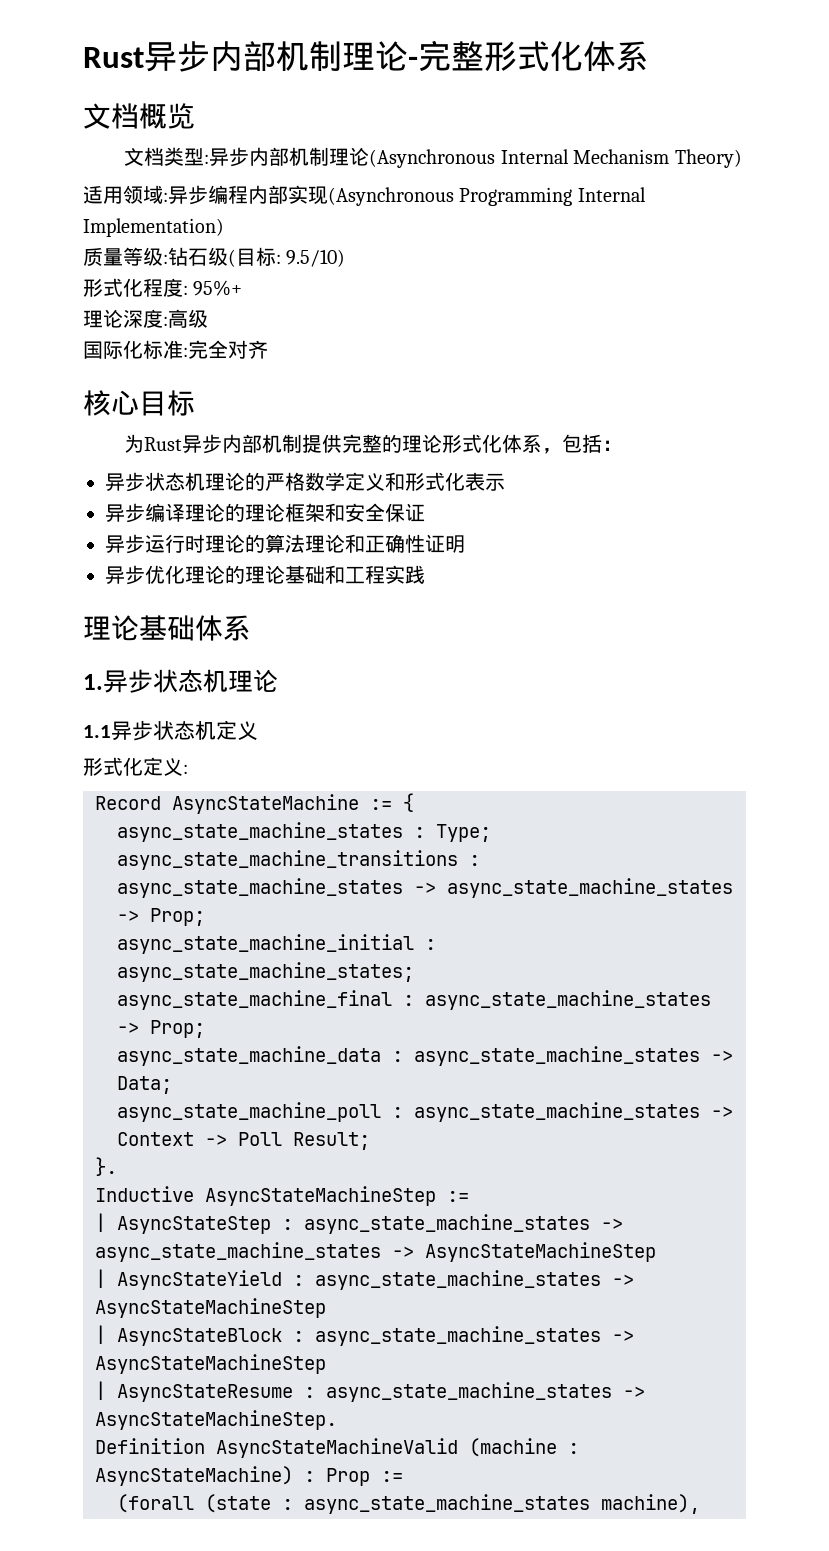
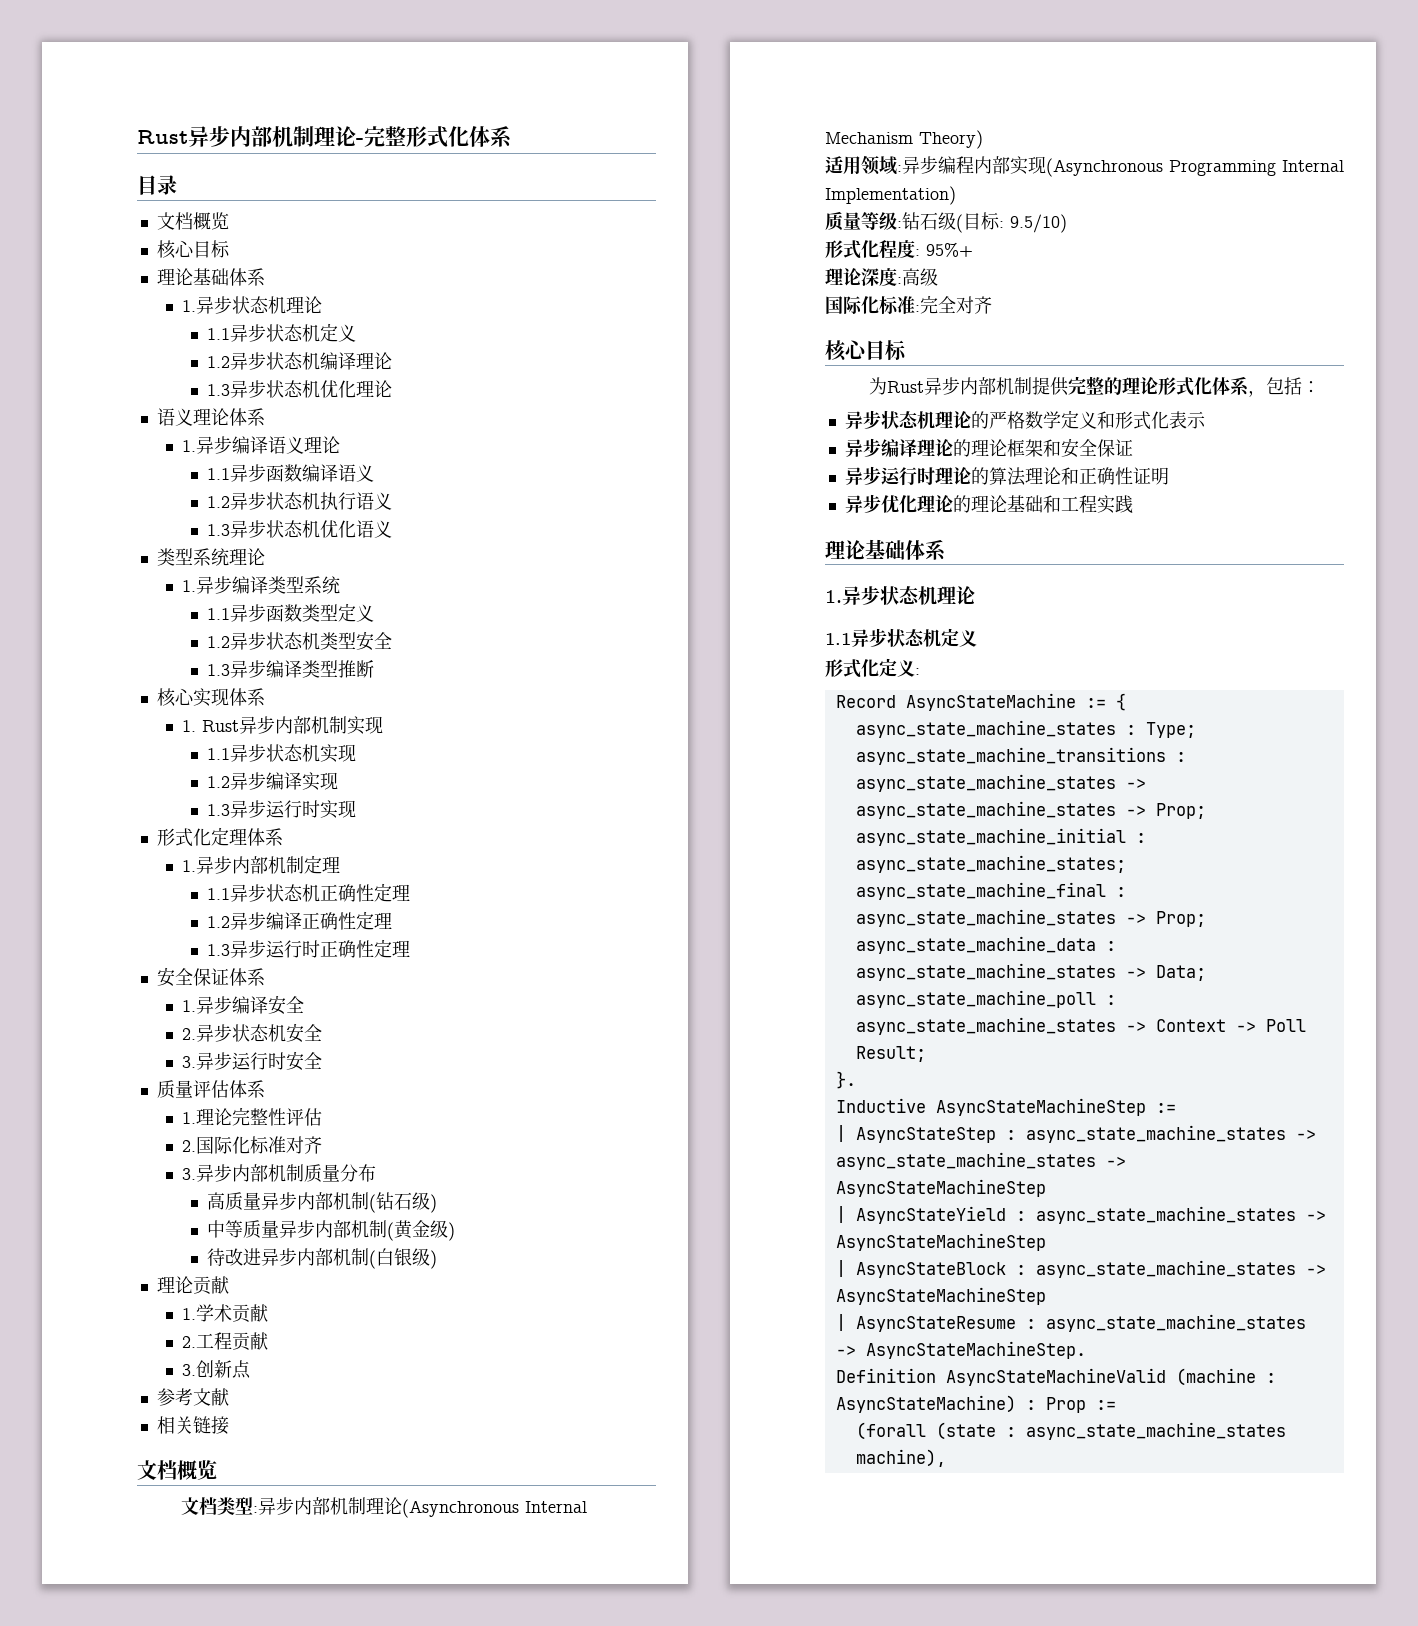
+ 目录
+ 文档概览
+ 核心目标
+ 理论基础体系
+ 1.异步状态机理论
+ 1.1异步状态机定义
+ 1.2异步状态机编译理论
+ 1.3异步状态机优化理论
+ 语义理论体系
+ 1.异步编译语义理论
+ 1.1异步函数编译语义
+ 1.2异步状态机执行语义
+ 1.3异步状态机优化语义
+ 类型系统理论
+ 1.异步编译类型系统
+ 1.1异步函数类型定义
+ 1.2异步状态机类型安全
+ 1.3异步编译类型推断
+ 核心实现体系
+ 1. Rust异步内部机制实现
+ 1.1异步状态机实现
+ 1.2异步编译实现
+ 1.3异步运行时实现
+ 形式化定理体系
+ 1.异步内部机制定理
+ 1.1异步状态机正确性定理
+ 1.2异步编译正确性定理
+ 1.3异步运行时正确性定理
+ 安全保证体系
+ 1.异步编译安全
+ 2.异步状态机安全
+ 3.异步运行时安全
+ 质量评估体系
+ 1.理论完整性评估
+ 2.国际化标准对齐
+ 3.异步内部机制质量分布
+ 高质量异步内部机制(钻石级)
+ 中等质量异步内部机制(黄金级)
+ 待改进异步内部机制(白银级)
+ 理论贡献
+ 1.学术贡献
+ 2.工程贡献
+ 3.创新点
+ 参考文献
+ 相关链接

